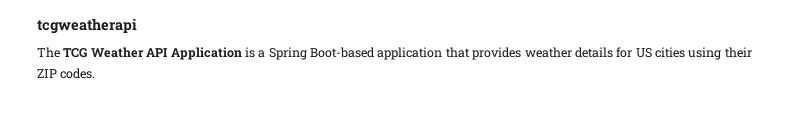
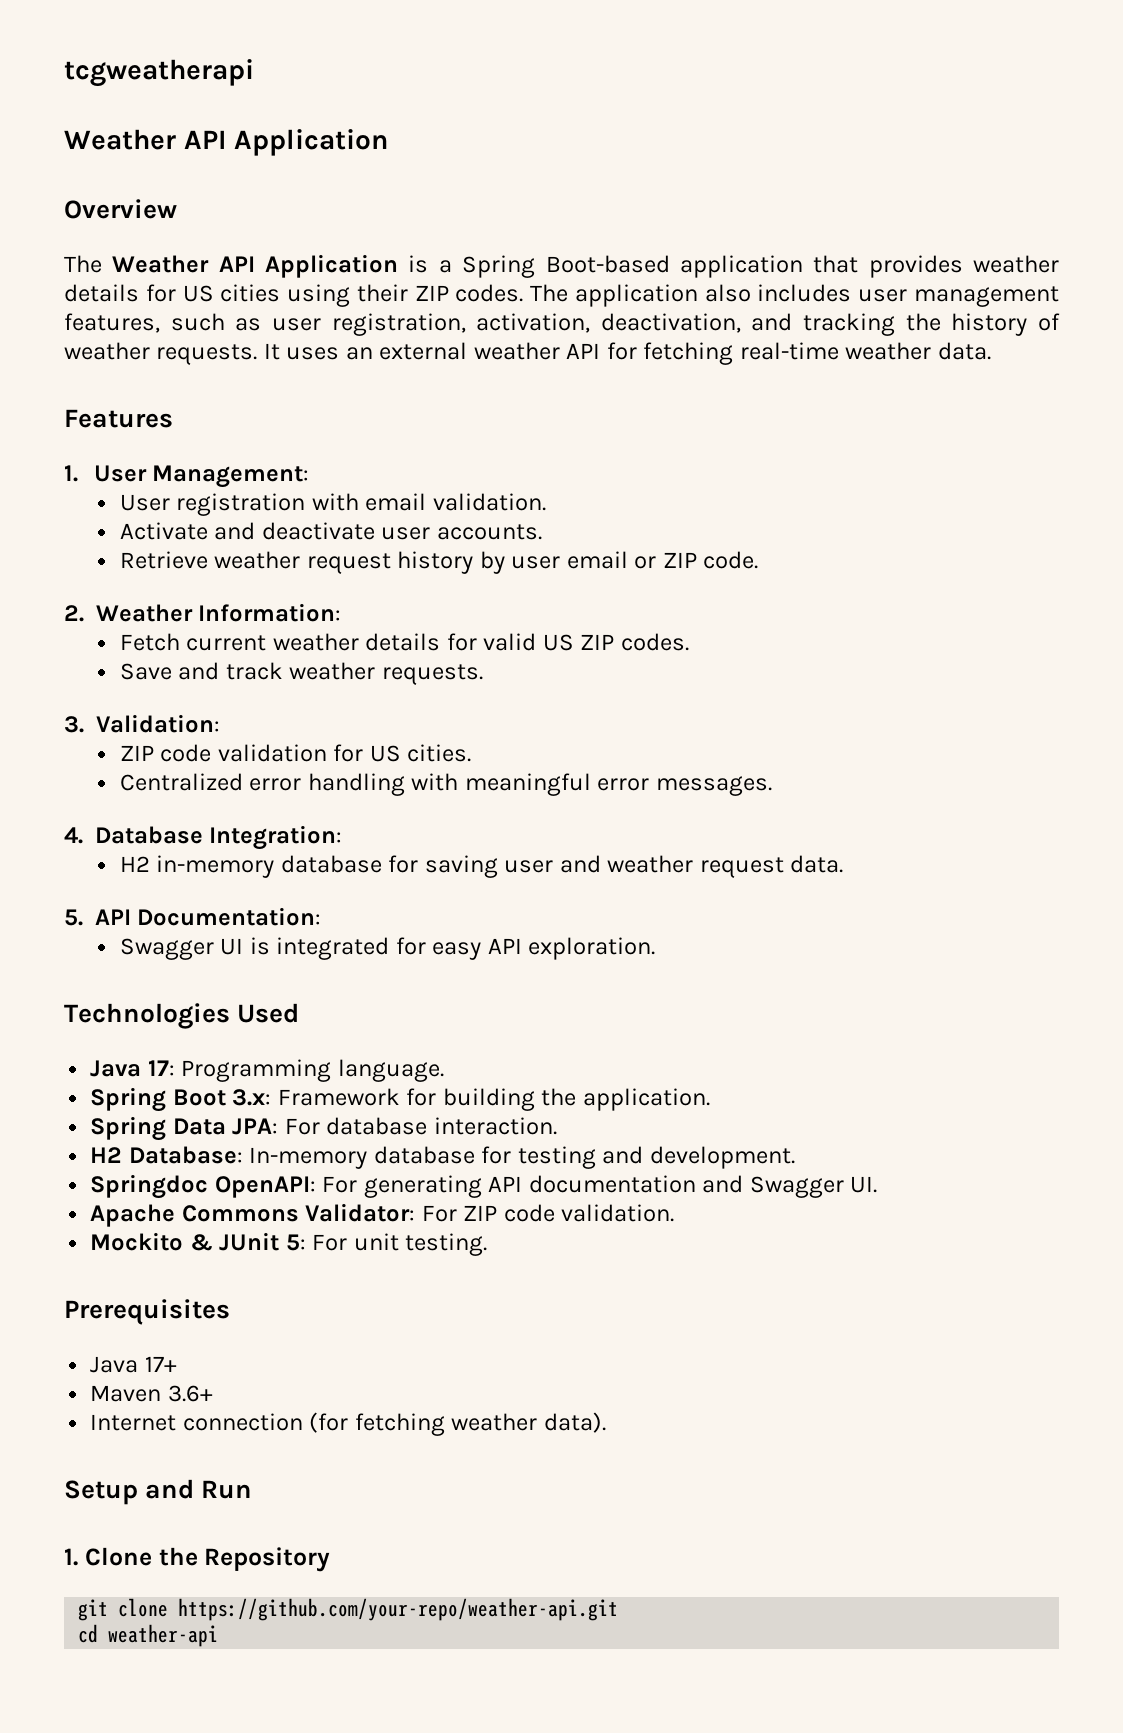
  tcgweatherapi
- The TCG Weather API Application is a Spring Boot-based application that provides weather details for US cities using their ZIP codes.
+ Weather API Application
+ Overview
+ The Weather API Application is a Spring Boot-based application that provides weather details for US cities using their ZIP codes.
+ The application also includes user management features, such as user registration, activation, deactivation, and tracking the history of weather requests. It uses an external weather API for fetching real-time weather data.
+ Features
+ 1. User Management:
+ User registration with email validation.
+ Activate and deactivate user accounts.
+ Retrieve weather request history by user email or ZIP code.
+ 2. Weather Information:
+ Fetch current weather details for valid US ZIP codes.
+ Save and track weather requests.
+ 3. Validation:
+ ZIP code validation for US cities.
+ Centralized error handling with meaningful error messages.
+ 4. Database Integration:
+ H2 in-memory database for saving user and weather request data.
+ 5. API Documentation:
+ Swagger UI is integrated for easy API exploration.
+ Technologies Used
+ Java 17: Programming language.
+ Spring Boot 3.x: Framework for building the application.
+ Spring Data JPA: For database interaction.
+ H2 Database: In-memory database for testing and development.
+ Springdoc OpenAPI: For generating API documentation and Swagger UI.
+ Apache Commons Validator: For ZIP code validation.
+ Mockito & JUnit 5: For unit testing.
+ Prerequisites
+ Java 17+
+ Maven 3.6+
+ Internet connection (for fetching weather data).
+ Setup and Run
+ 1. Clone the Repository
+ git clone https://github.com/your-repo/weather-api.git
+ cd weather-api

